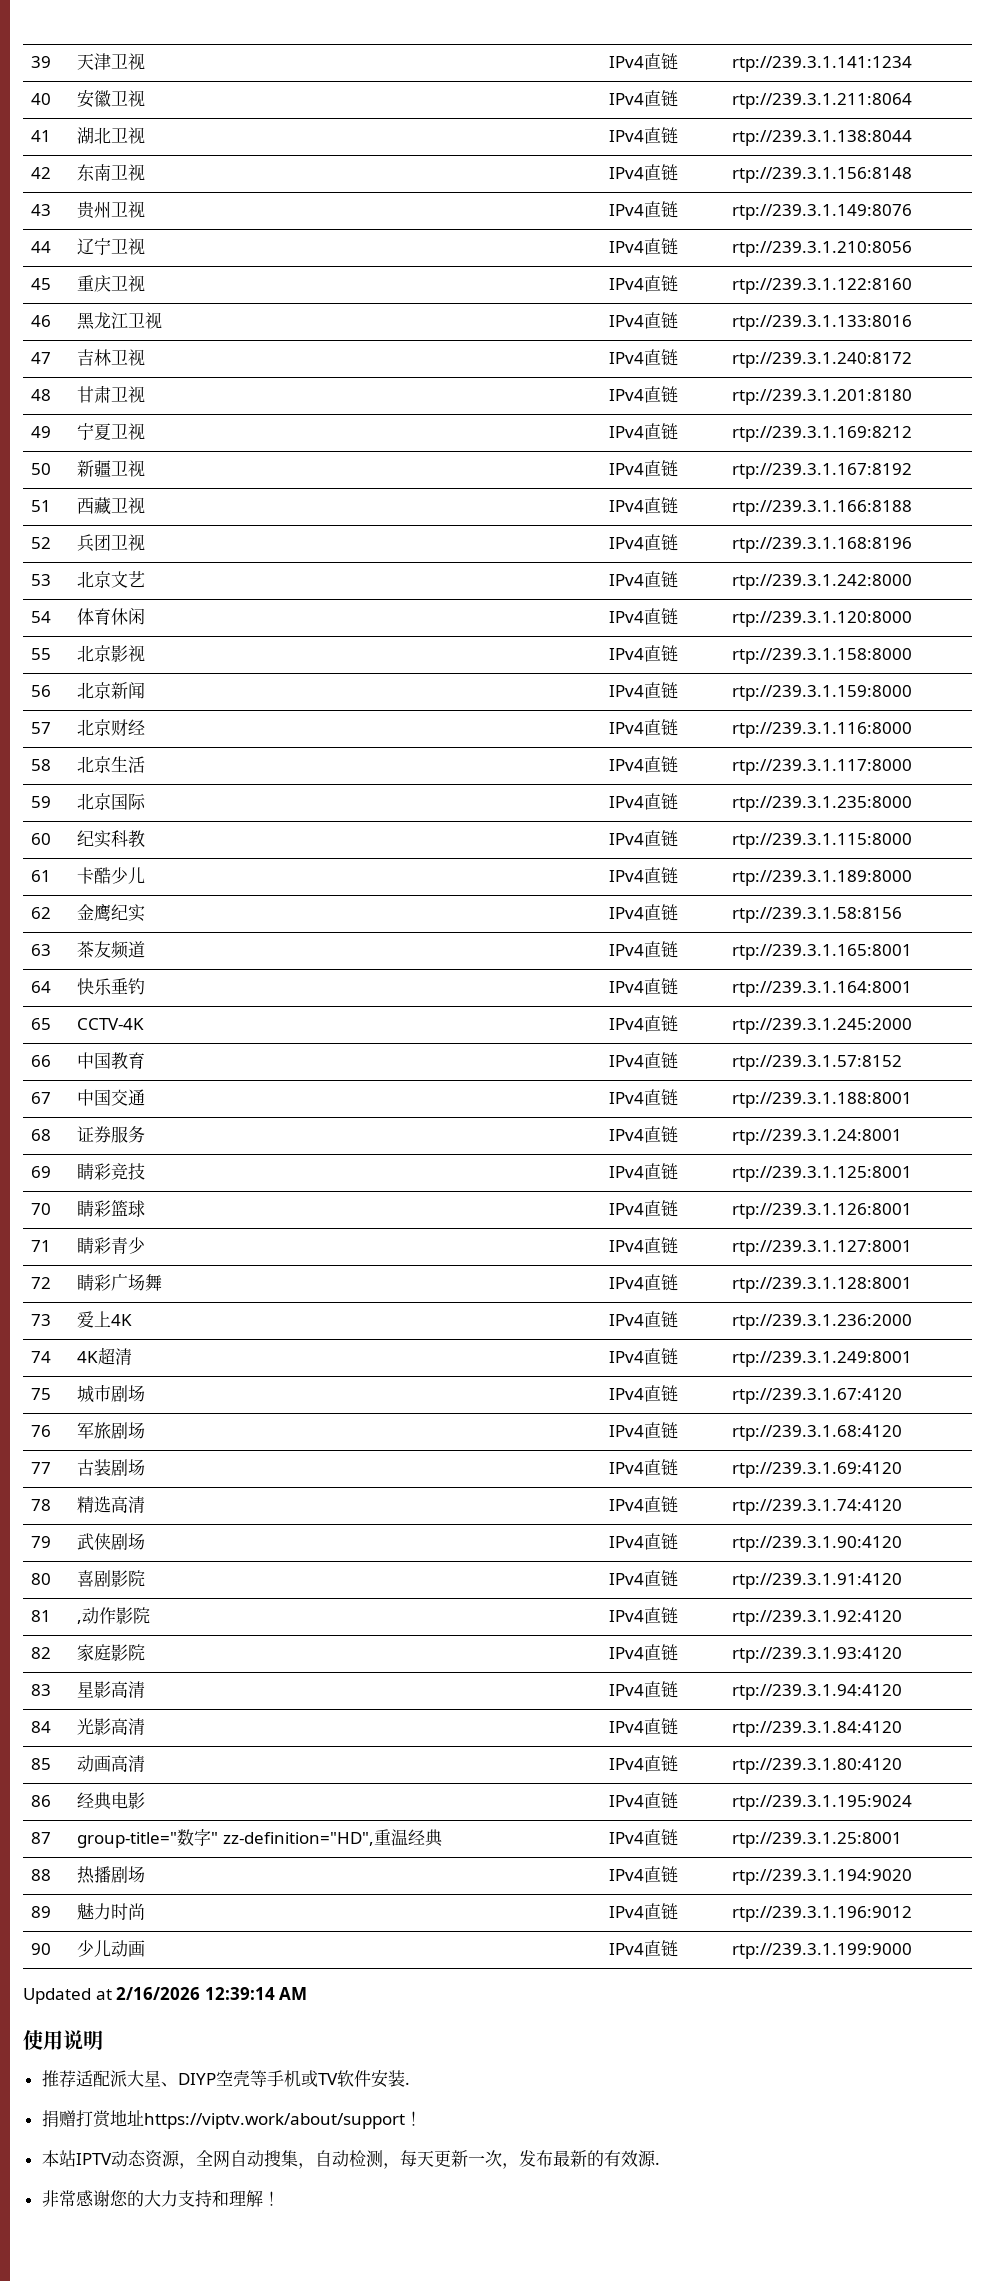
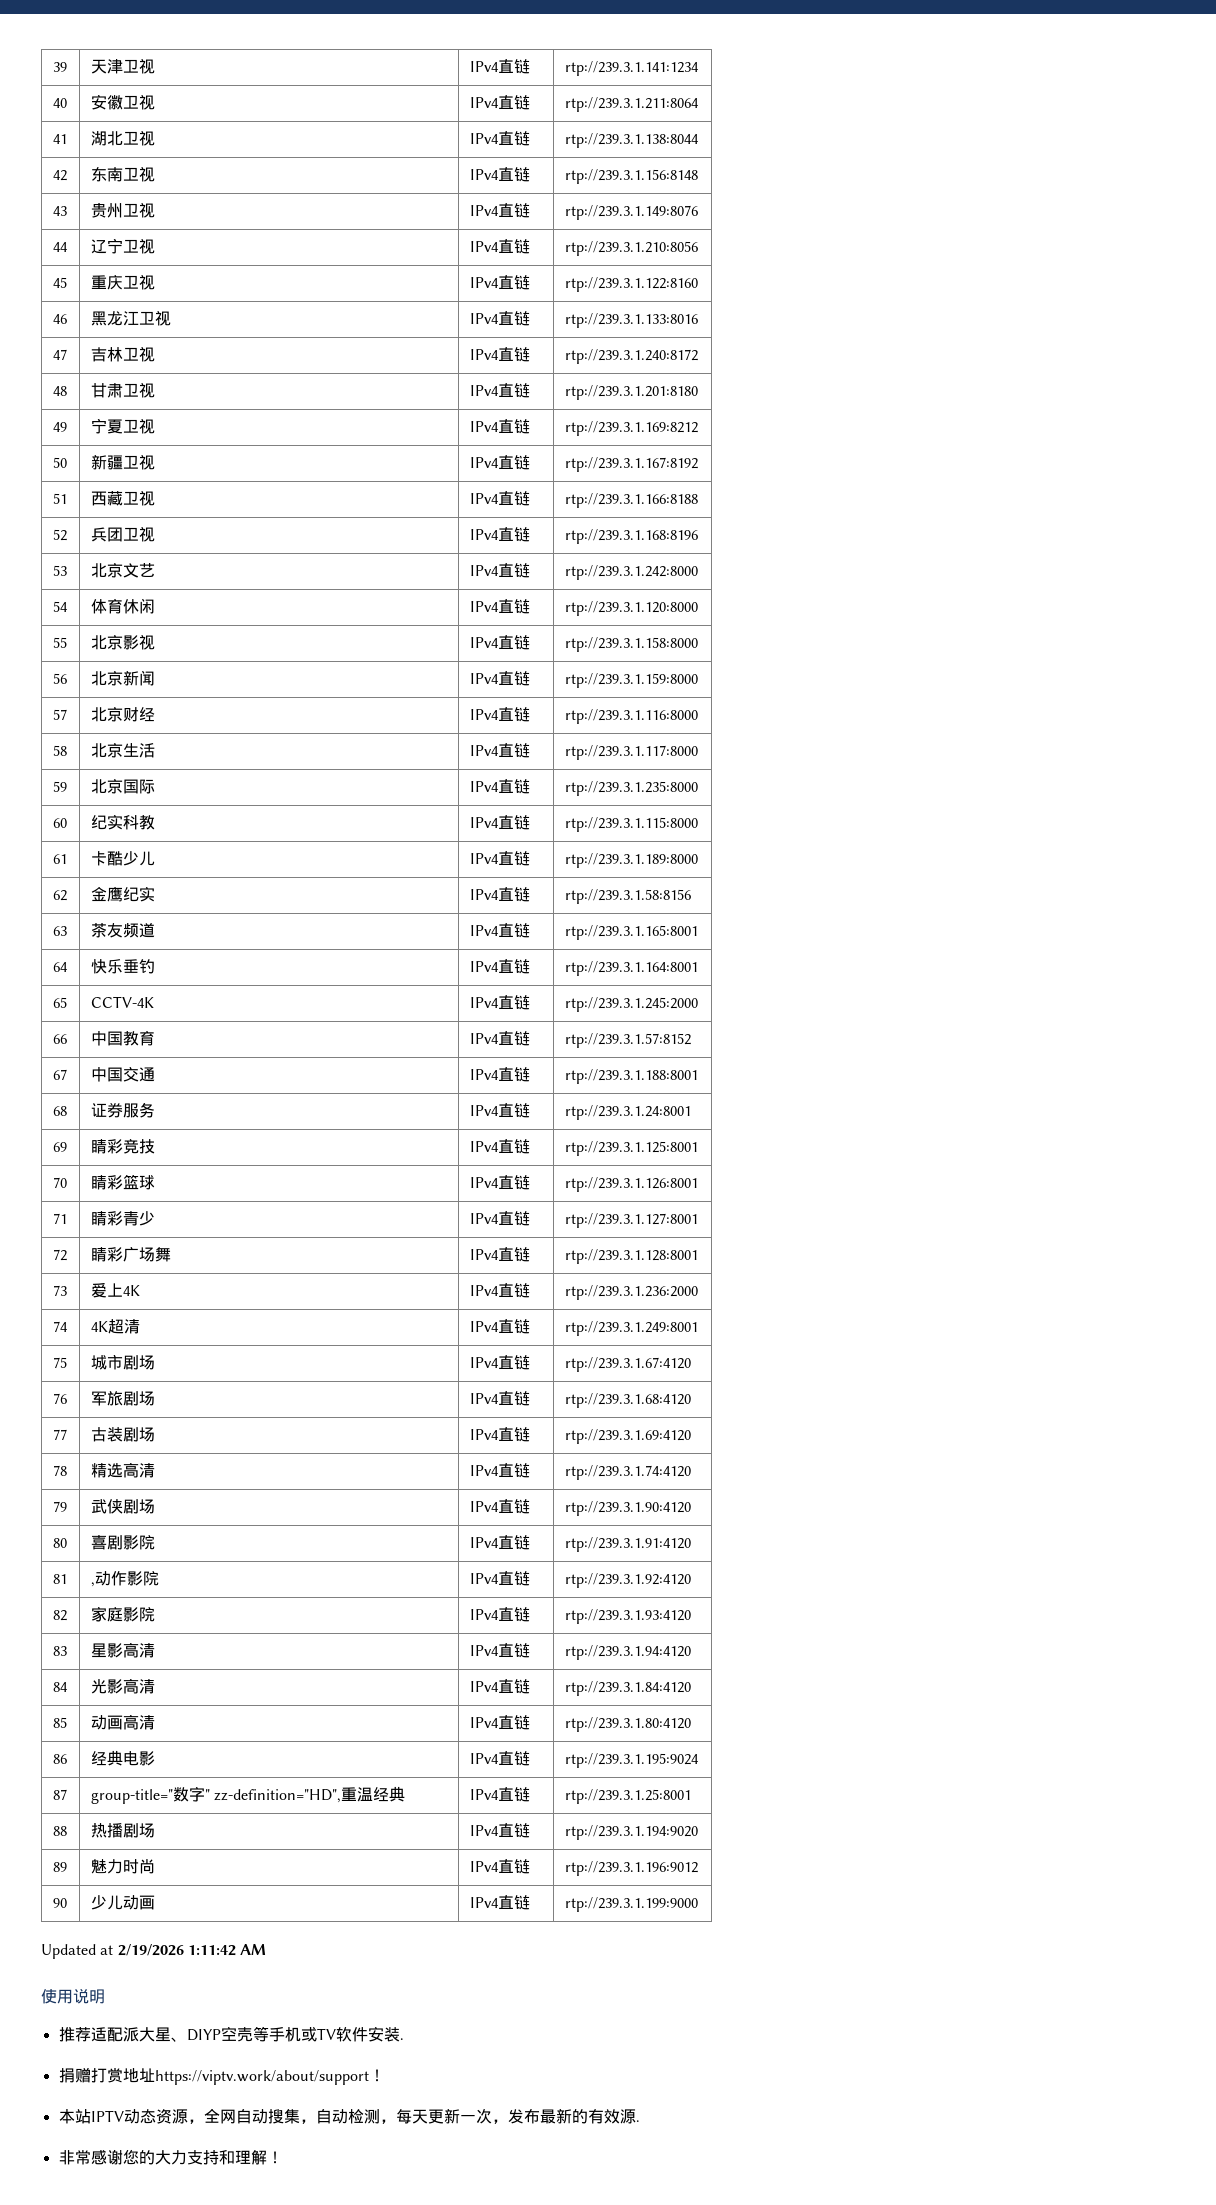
- Updated at 2/16/2026 12:39:14 AM
+ Updated at 2/19/2026 1:11:42 AM

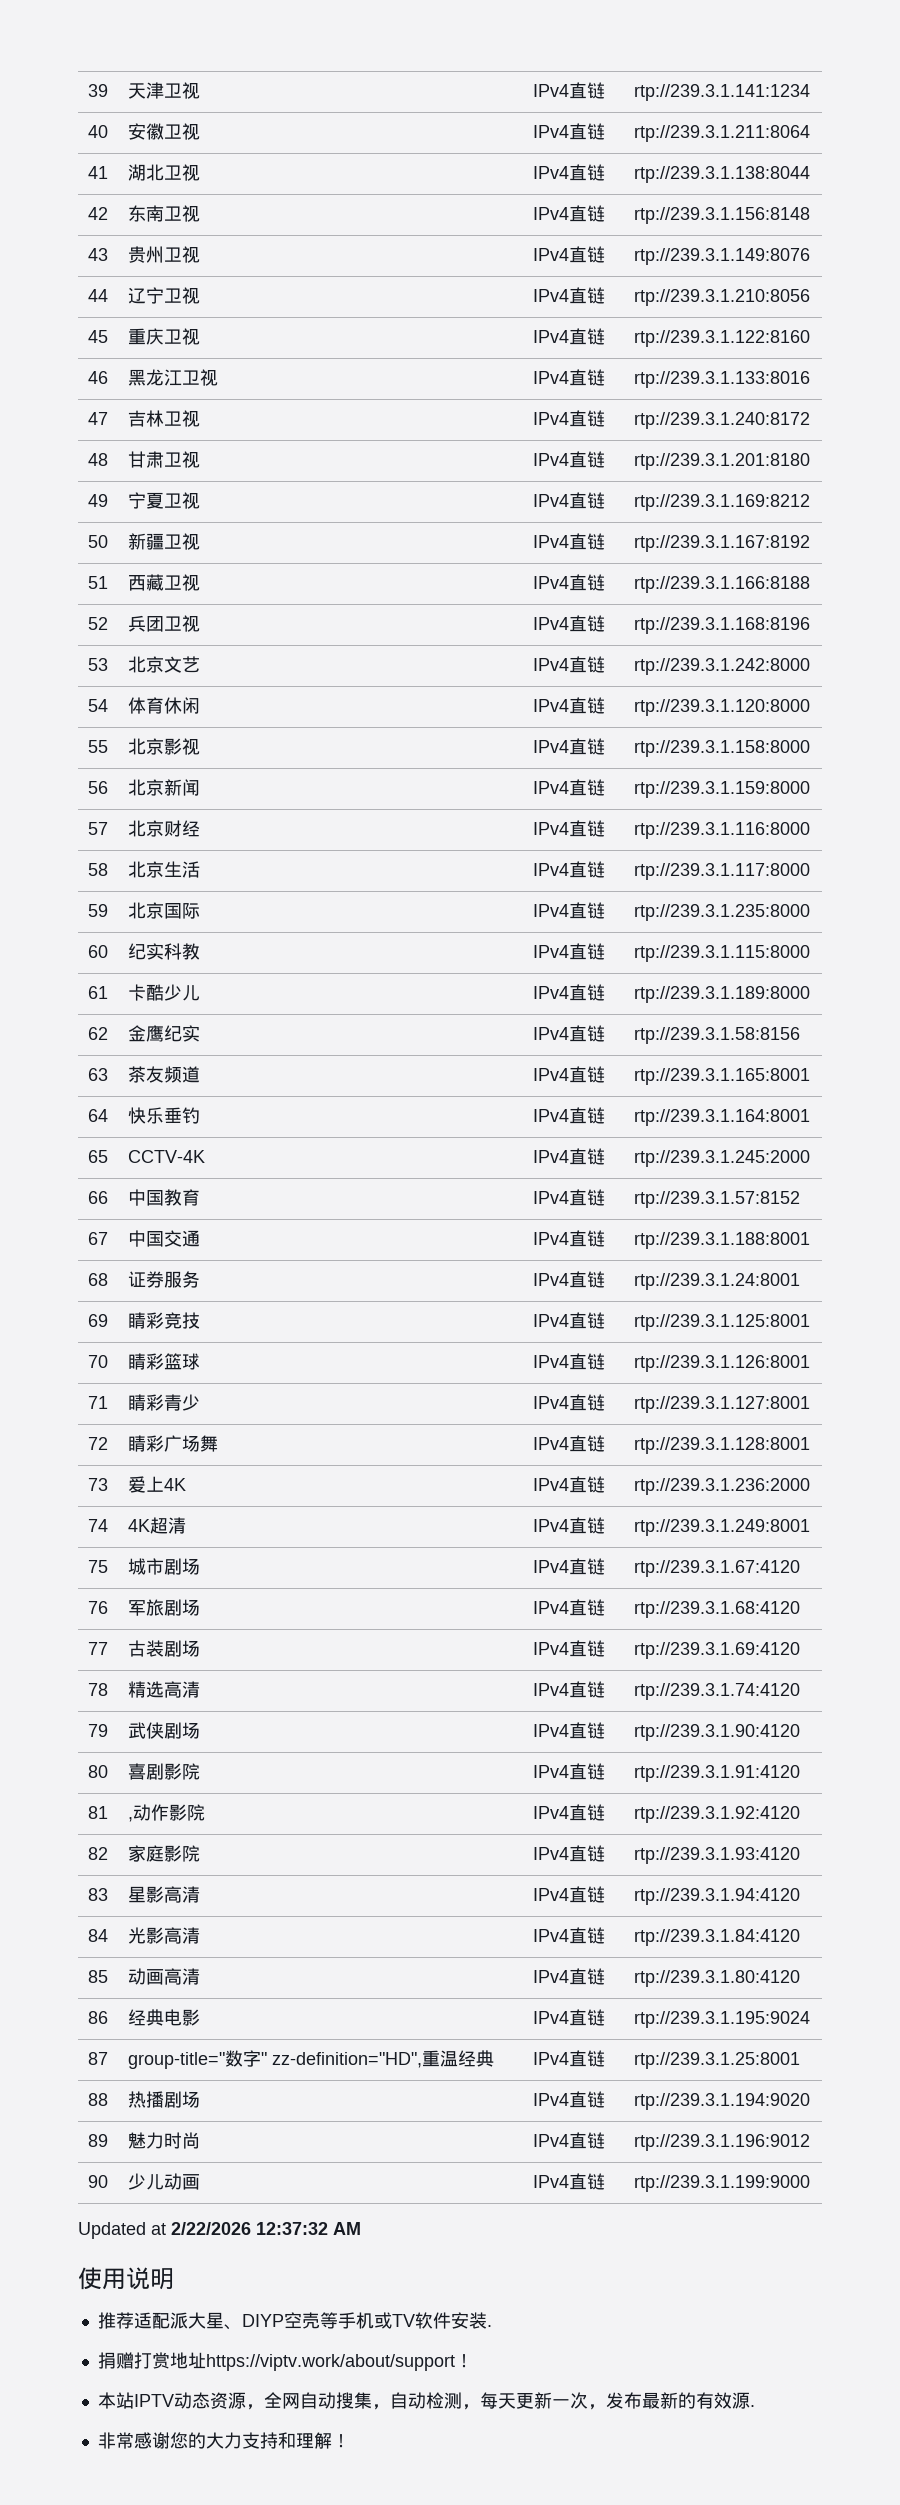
- Updated at 2/19/2026 1:11:42 AM
+ Updated at 2/22/2026 12:37:32 AM

